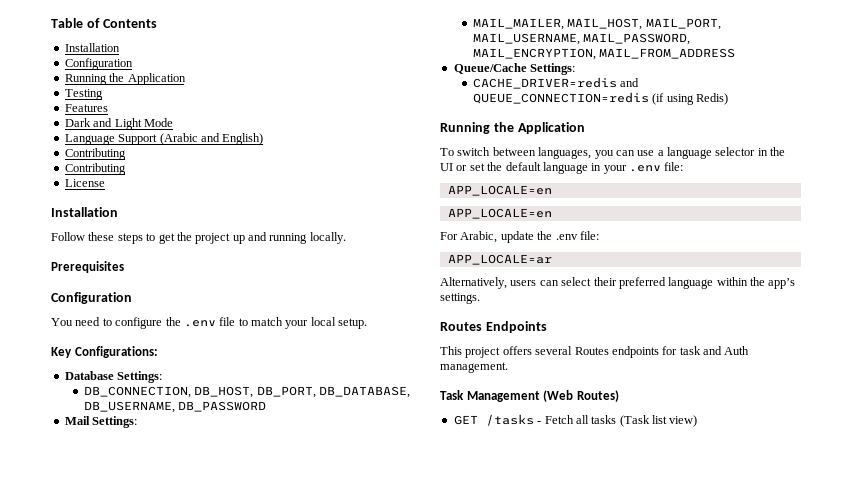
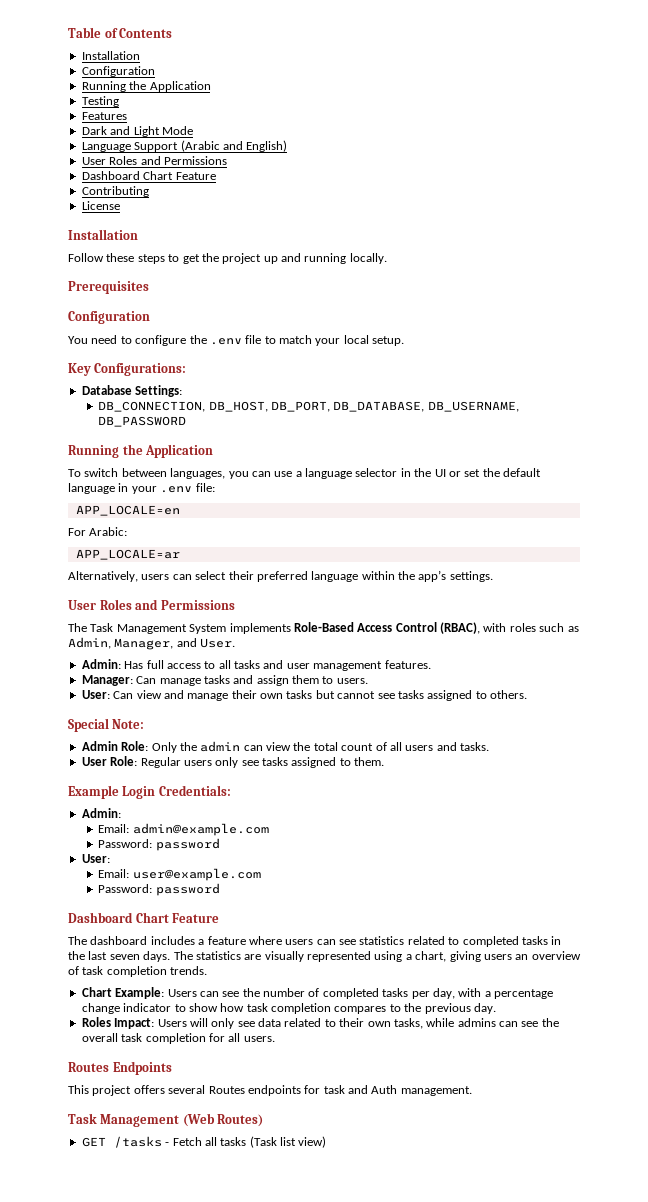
  Language Support (Arabic and English)
- Contributing
+ User Roles and Permissions
+ Dashboard Chart Feature
- Mail Settings:
- MAIL_MAILER, MAIL_HOST, MAIL_PORT, MAIL_USERNAME, MAIL_PASSWORD, MAIL_ENCRYPTION, MAIL_FROM_ADDRESS
- Queue/Cache Settings:
- CACHE_DRIVER=redis and QUEUE_CONNECTION=redis (if using Redis)
  To switch between languages, you can use a language selector in the UI or set the default language in your .env file:
- APP_LOCALE=en
- For Arabic, update the .env file:
+ For Arabic:
  Alternatively, users can select their preferred language within the app’s settings.
+ User Roles and Permissions
+ The Task Management System implements Role-Based Access Control (RBAC), with roles such as Admin, Manager, and User.
+ Admin: Has full access to all tasks and user management features.
+ Manager: Can manage tasks and assign them to users.
+ User: Can view and manage their own tasks but cannot see tasks assigned to others.
+ Special Note:
+ Admin Role: Only the admin can view the total count of all users and tasks.
+ User Role: Regular users only see tasks assigned to them.
+ Example Login Credentials:
+ Admin:
+ Email: admin@example.com
+ Password: password
+ User:
+ Email: user@example.com
+ Password: password
+ Dashboard Chart Feature
+ The dashboard includes a feature where users can see statistics related to completed tasks in the last seven days. The statistics are visually represented using a chart, giving users an overview of task completion trends.
+ Chart Example: Users can see the number of completed tasks per day, with a percentage change indicator to show how task completion compares to the previous day.
+ Roles Impact: Users will only see data related to their own tasks, while admins can see the overall task completion for all users.

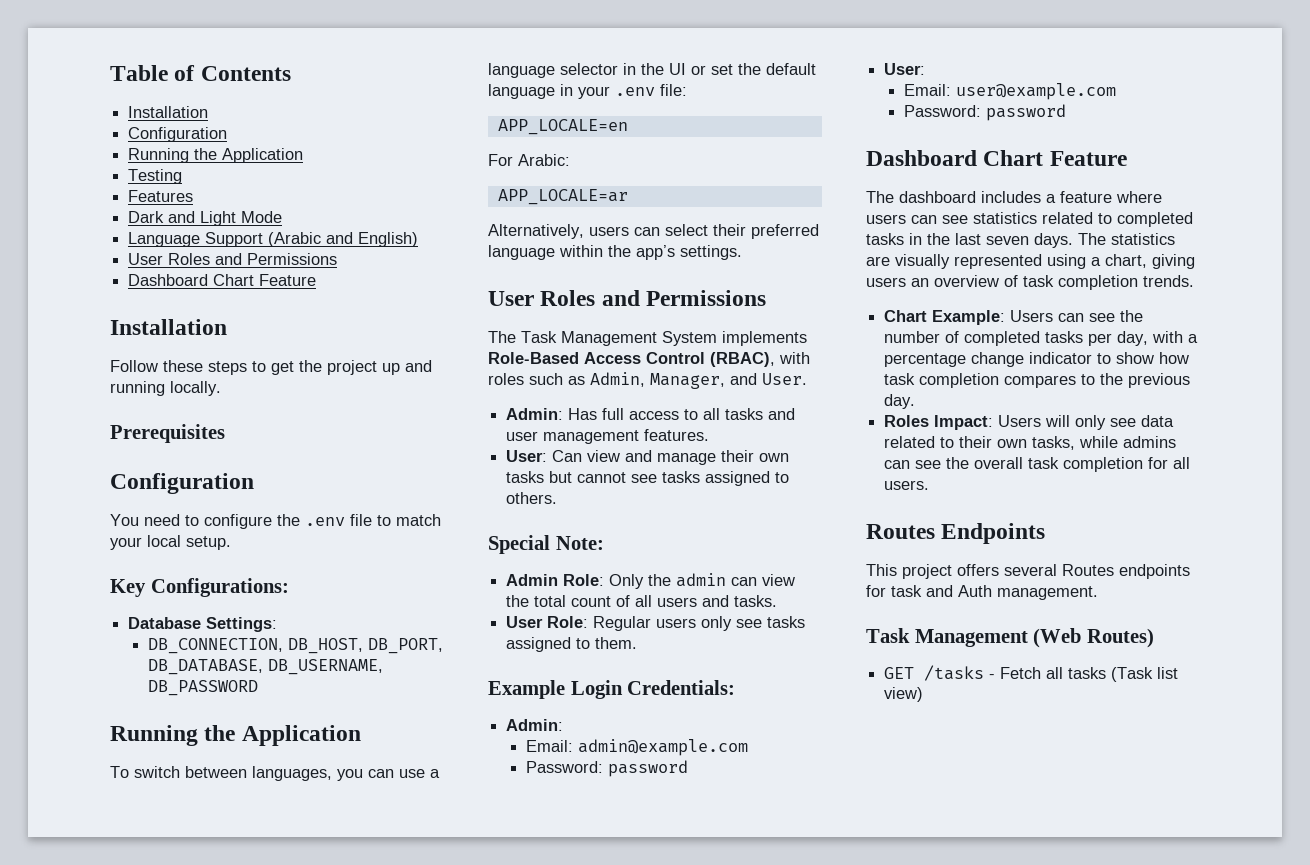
- Contributing
- License
- Manager: Can manage tasks and assign them to users.

